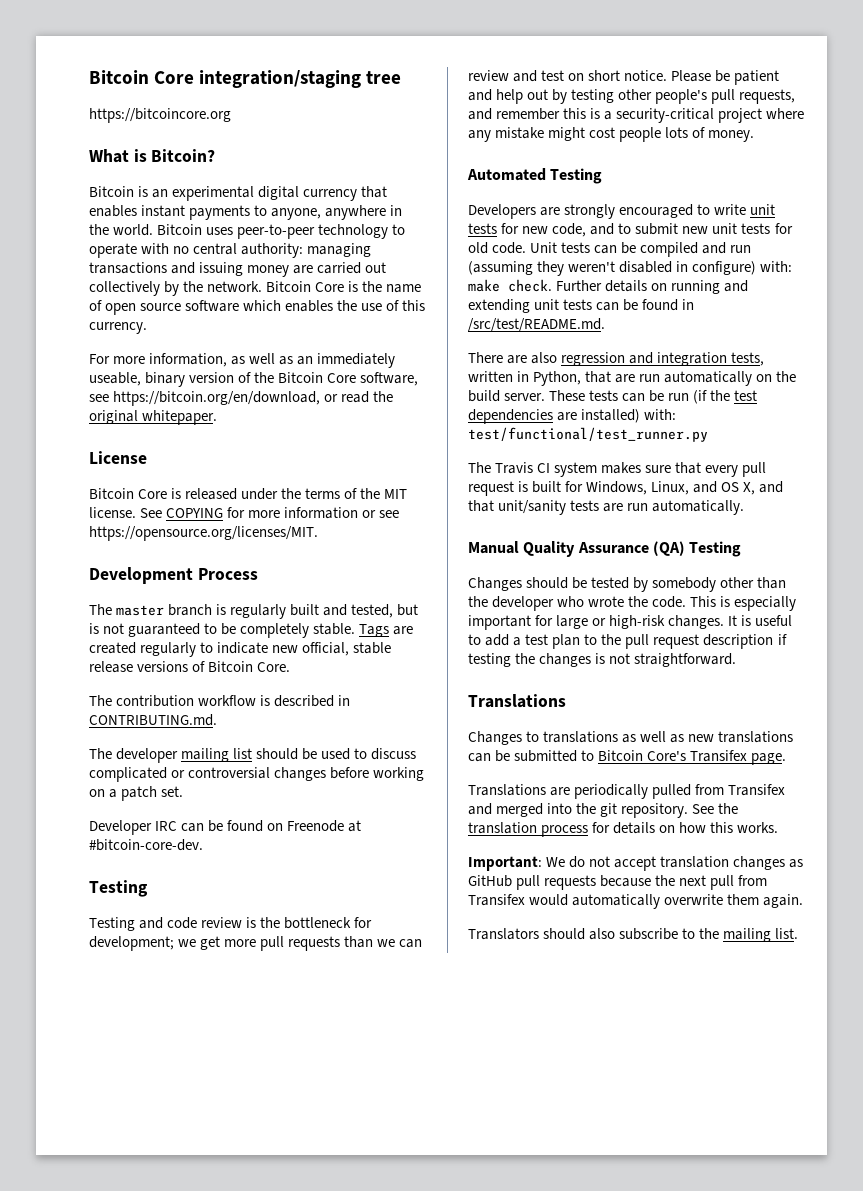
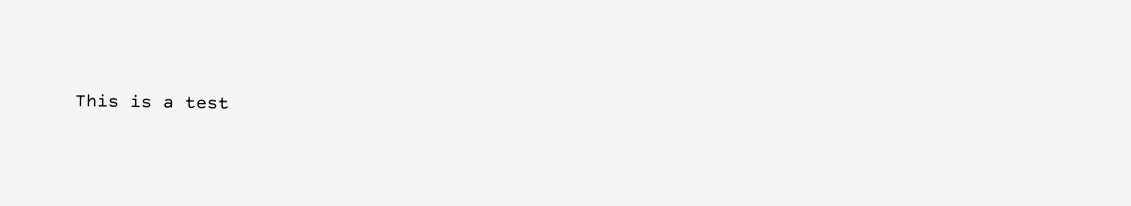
- Bitcoin Core integration/staging tree
- https://bitcoincore.org
- What is Bitcoin?
- Bitcoin is an experimental digital currency that enables instant payments to anyone, anywhere in the world. Bitcoin uses peer-to-peer technology to operate with no central authority: managing transactions and issuing money are carried out collectively by the network. Bitcoin Core is the name of open source software which enables the use of this currency.
- For more information, as well as an immediately useable, binary version of the Bitcoin Core software, see https://bitcoin.org/en/download, or read the original whitepaper.
- License
- Bitcoin Core is released under the terms of the MIT license. See COPYING for more information or see https://opensource.org/licenses/MIT.
- Development Process
- The master branch is regularly built and tested, but is not guaranteed to be completely stable. Tags are created regularly to indicate new official, stable release versions of Bitcoin Core.
- The contribution workflow is described in CONTRIBUTING.md.
- The developer mailing list should be used to discuss complicated or controversial changes before working on a patch set.
- Developer IRC can be found on Freenode at #bitcoin-core-dev.
- Testing
- Testing and code review is the bottleneck for development; we get more pull requests than we can review and test on short notice. Please be patient and help out by testing other people's pull requests, and remember this is a security-critical project where any mistake might cost people lots of money.
- Automated Testing
- Developers are strongly encouraged to write unit tests for new code, and to submit new unit tests for old code. Unit tests can be compiled and run (assuming they weren't disabled in configure) with: make check. Further details on running and extending unit tests can be found in /src/test/README.md.
- There are also regression and integration tests, written in Python, that are run automatically on the build server. These tests can be run (if the test dependencies are installed) with: test/functional/test_runner.py
- The Travis CI system makes sure that every pull request is built for Windows, Linux, and OS X, and that unit/sanity tests are run automatically.
- Manual Quality Assurance (QA) Testing
- Changes should be tested by somebody other than the developer who wrote the code. This is especially important for large or high-risk changes. It is useful to add a test plan to the pull request description if testing the changes is not straightforward.
- Translations
- Changes to translations as well as new translations can be submitted to Bitcoin Core's Transifex page.
- Translations are periodically pulled from Transifex and merged into the git repository. See the translation process for details on how this works.
- Important: We do not accept translation changes as GitHub pull requests because the next pull from Transifex would automatically overwrite them again.
- Translators should also subscribe to the mailing list.
+ This is a test

